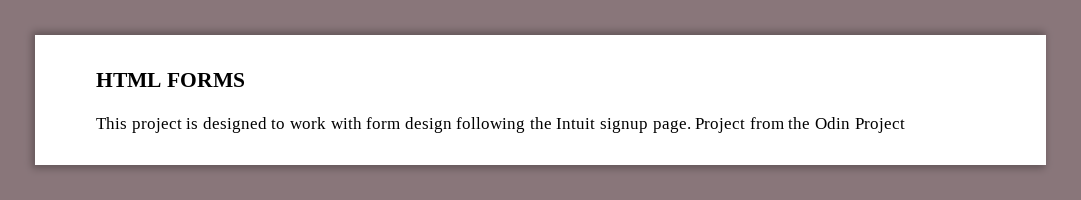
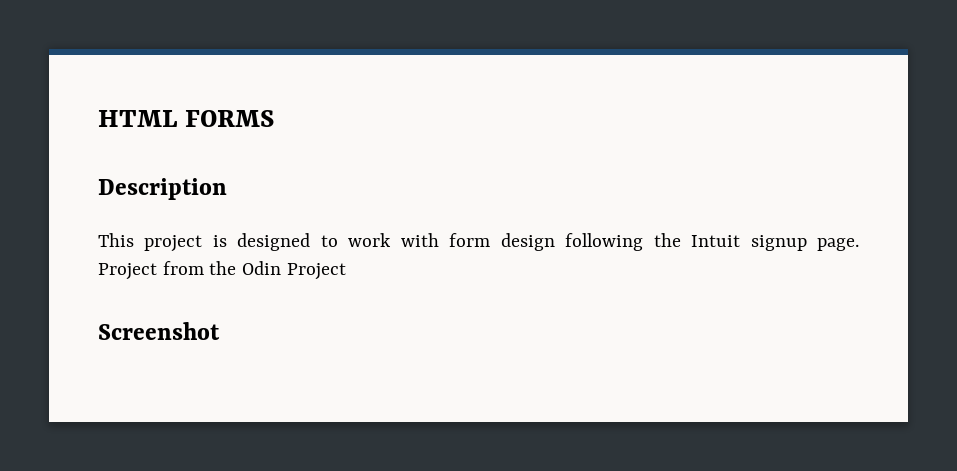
+ Description
+ Screenshot

